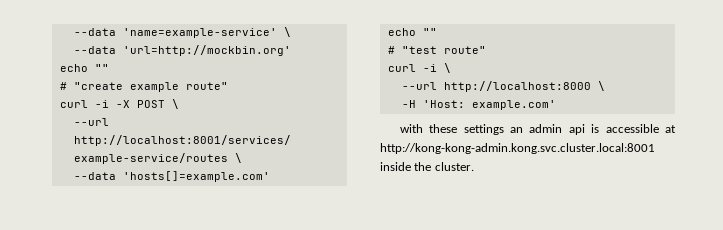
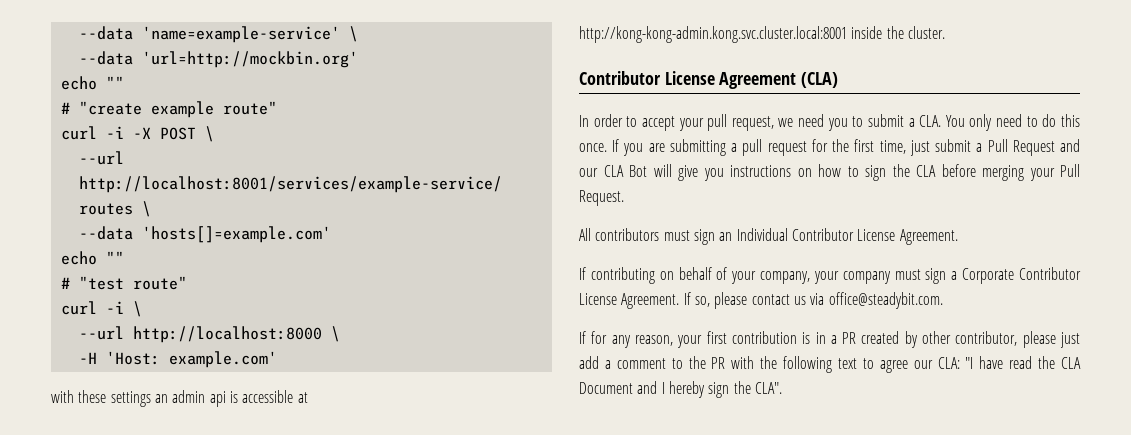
+ Contributor License Agreement (CLA)
+ In order to accept your pull request, we need you to submit a CLA. You only need to do this once. If you are submitting a pull request for the first time, just submit a Pull Request and our CLA Bot will give you instructions on how to sign the CLA before merging your Pull Request.
+ All contributors must sign an Individual Contributor License Agreement.
+ If contributing on behalf of your company, your company must sign a Corporate Contributor License Agreement. If so, please contact us via office@steadybit.com.
+ If for any reason, your first contribution is in a PR created by other contributor, please just add a comment to the PR with the following text to agree our CLA: "I have read the CLA Document and I hereby sign the CLA".

